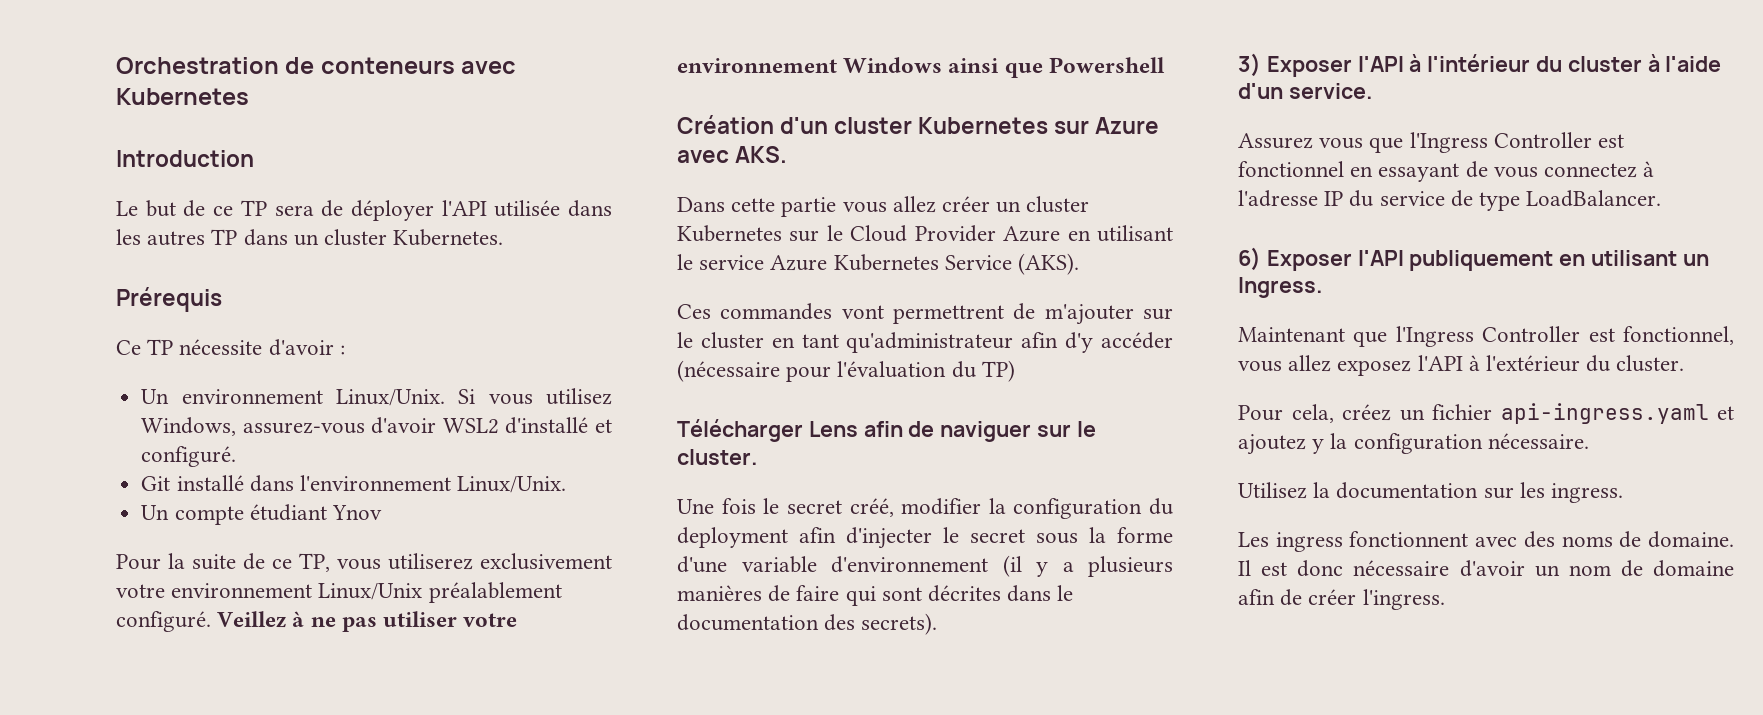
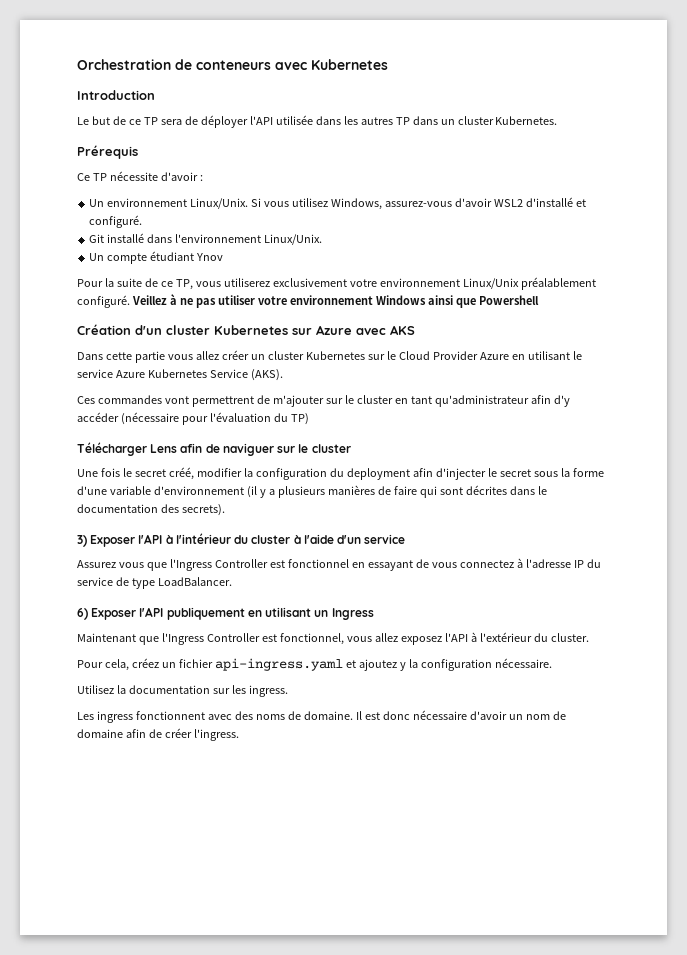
- Création d'un cluster Kubernetes sur Azure avec AKS.
+ Création d'un cluster Kubernetes sur Azure avec AKS
- Télécharger Lens afin de naviguer sur le cluster.
+ Télécharger Lens afin de naviguer sur le cluster
- 3) Exposer l'API à l'intérieur du cluster à l'aide d'un service.
+ 3) Exposer l'API à l'intérieur du cluster à l'aide d'un service
- 6) Exposer l'API publiquement en utilisant un Ingress.
+ 6) Exposer l'API publiquement en utilisant un Ingress

